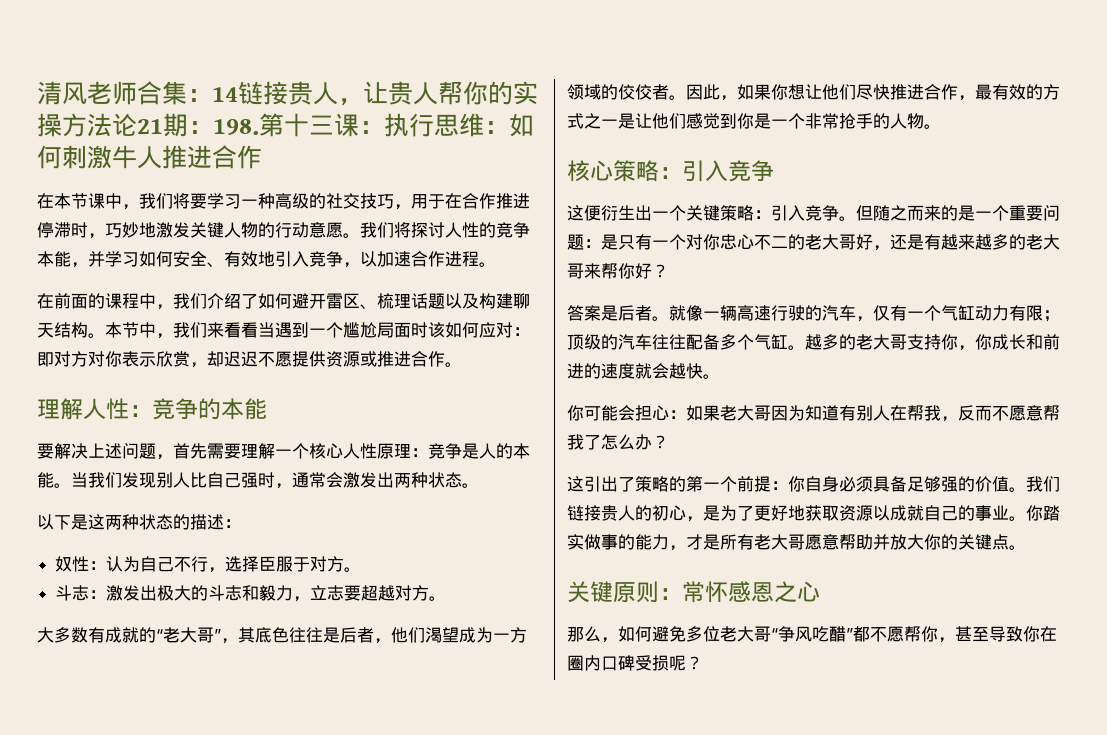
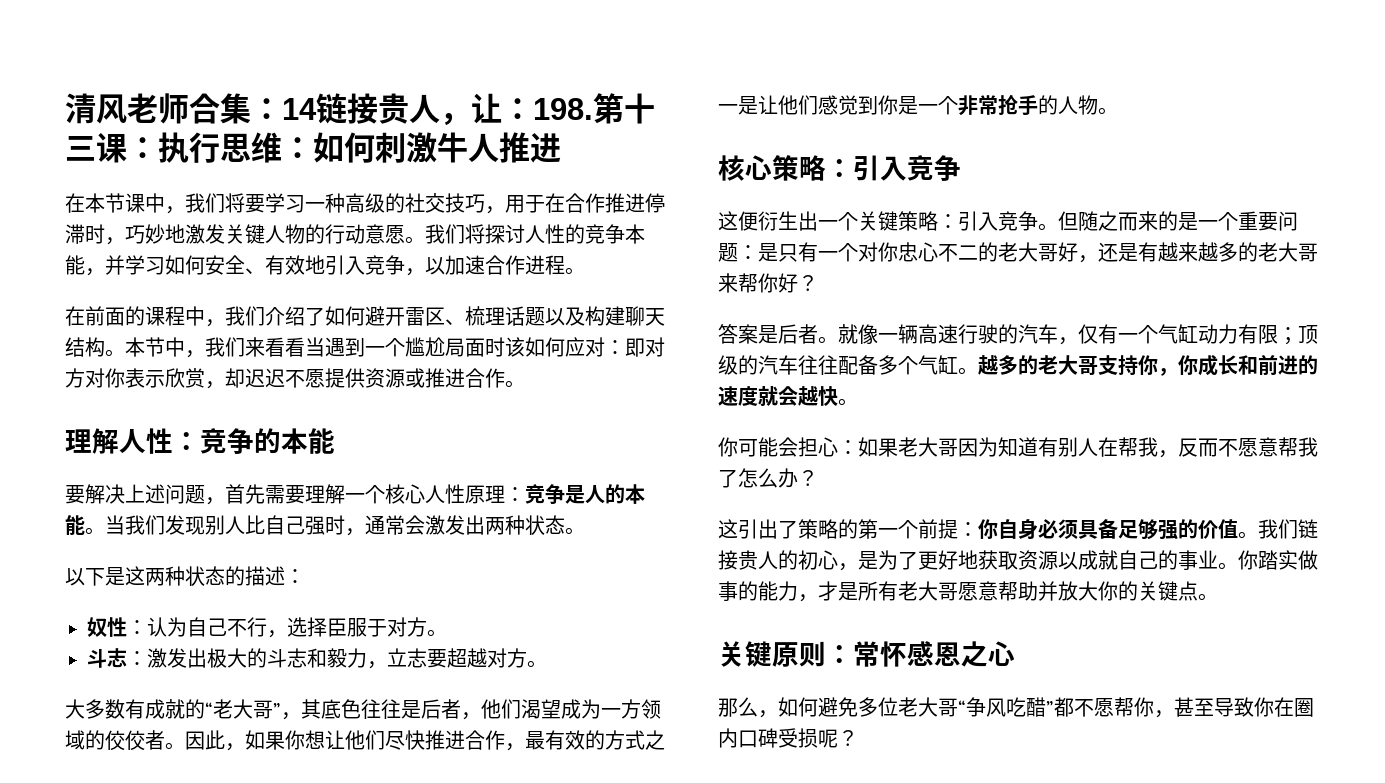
- 清风老师合集：14链接贵人，让贵人帮你的实操方法论21期：198.第十三课：执行思维：如何刺激牛人推进合作
+ 清风老师合集：14链接贵人，让：198.第十三课：执行思维：如何刺激牛人推进

